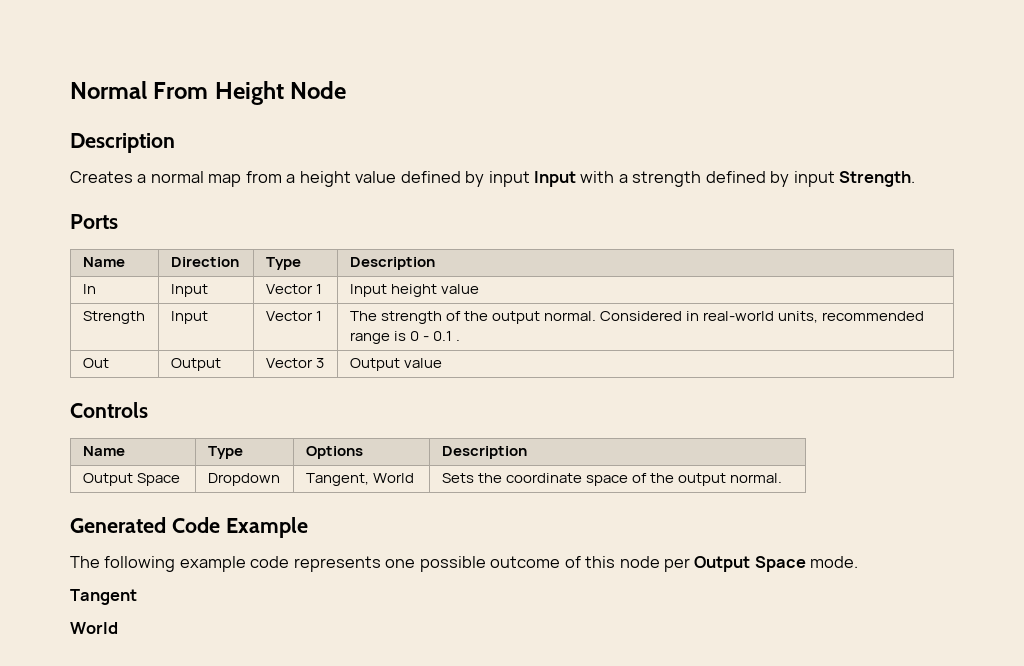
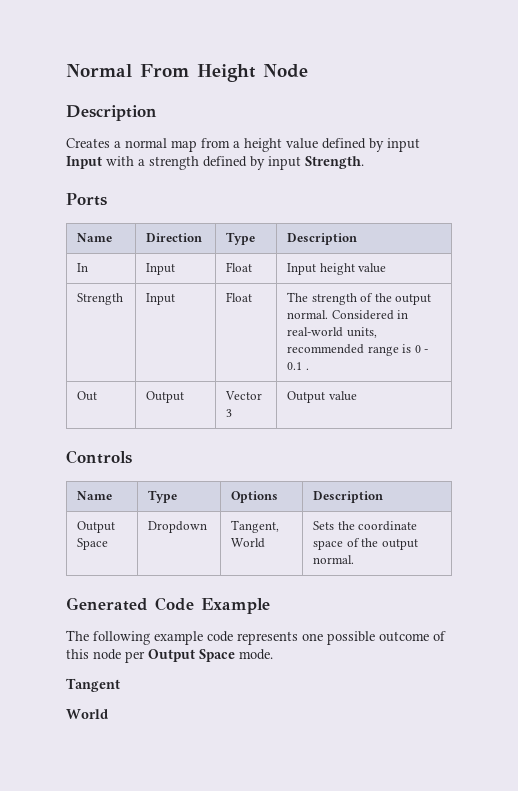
- In | Input | Vector 1 | Input height value
+ In | Input | Float | Input height value
- Strength | Input | Vector 1 | The strength of the output normal. Considered in real-world units, recommended range is 0 - 0.1 .
+ Strength | Input | Float | The strength of the output normal. Considered in real-world units, recommended range is 0 - 0.1 .

